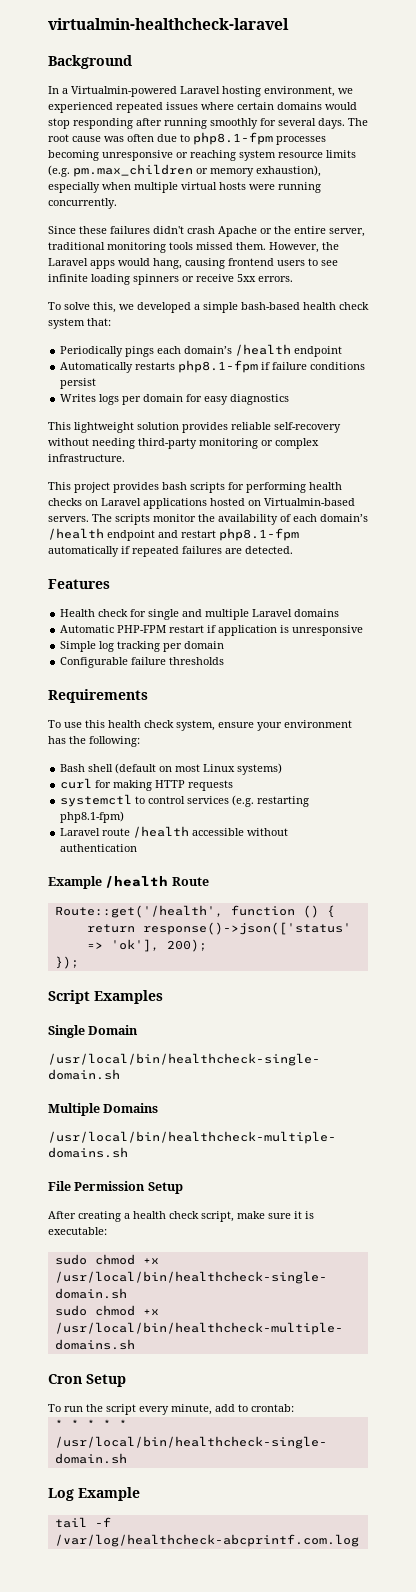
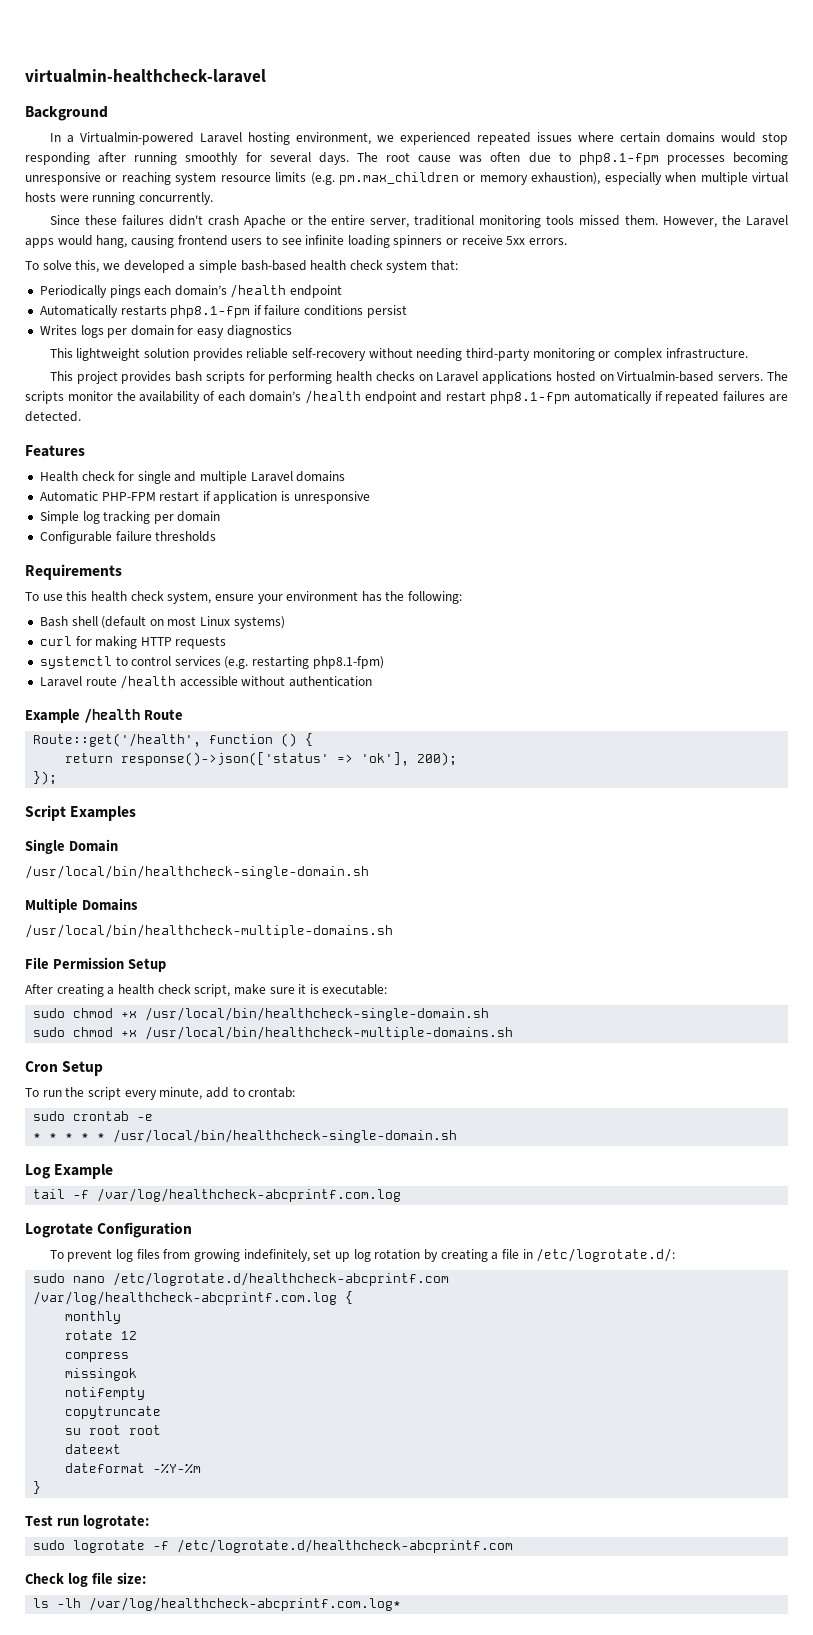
+ sudo crontab -e
+ Logrotate Configuration
+ To prevent log files from growing indefinitely, set up log rotation by creating a file in /etc/logrotate.d/:
+ sudo nano /etc/logrotate.d/healthcheck-abcprintf.com
+ /var/log/healthcheck-abcprintf.com.log {
+ monthly
+ rotate 12
+ compress
+ missingok
+ notifempty
+ copytruncate
+ su root root
+ dateext
+ dateformat -%Y-%m
+ }
+ Test run logrotate:
+ sudo logrotate -f /etc/logrotate.d/healthcheck-abcprintf.com
+ Check log file size:
+ ls -lh /var/log/healthcheck-abcprintf.com.log*

